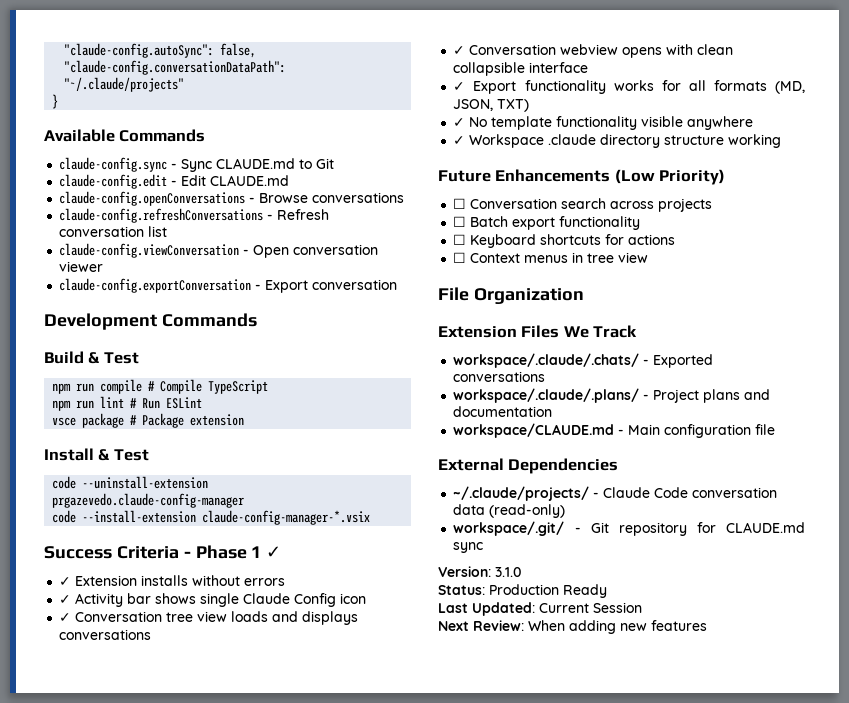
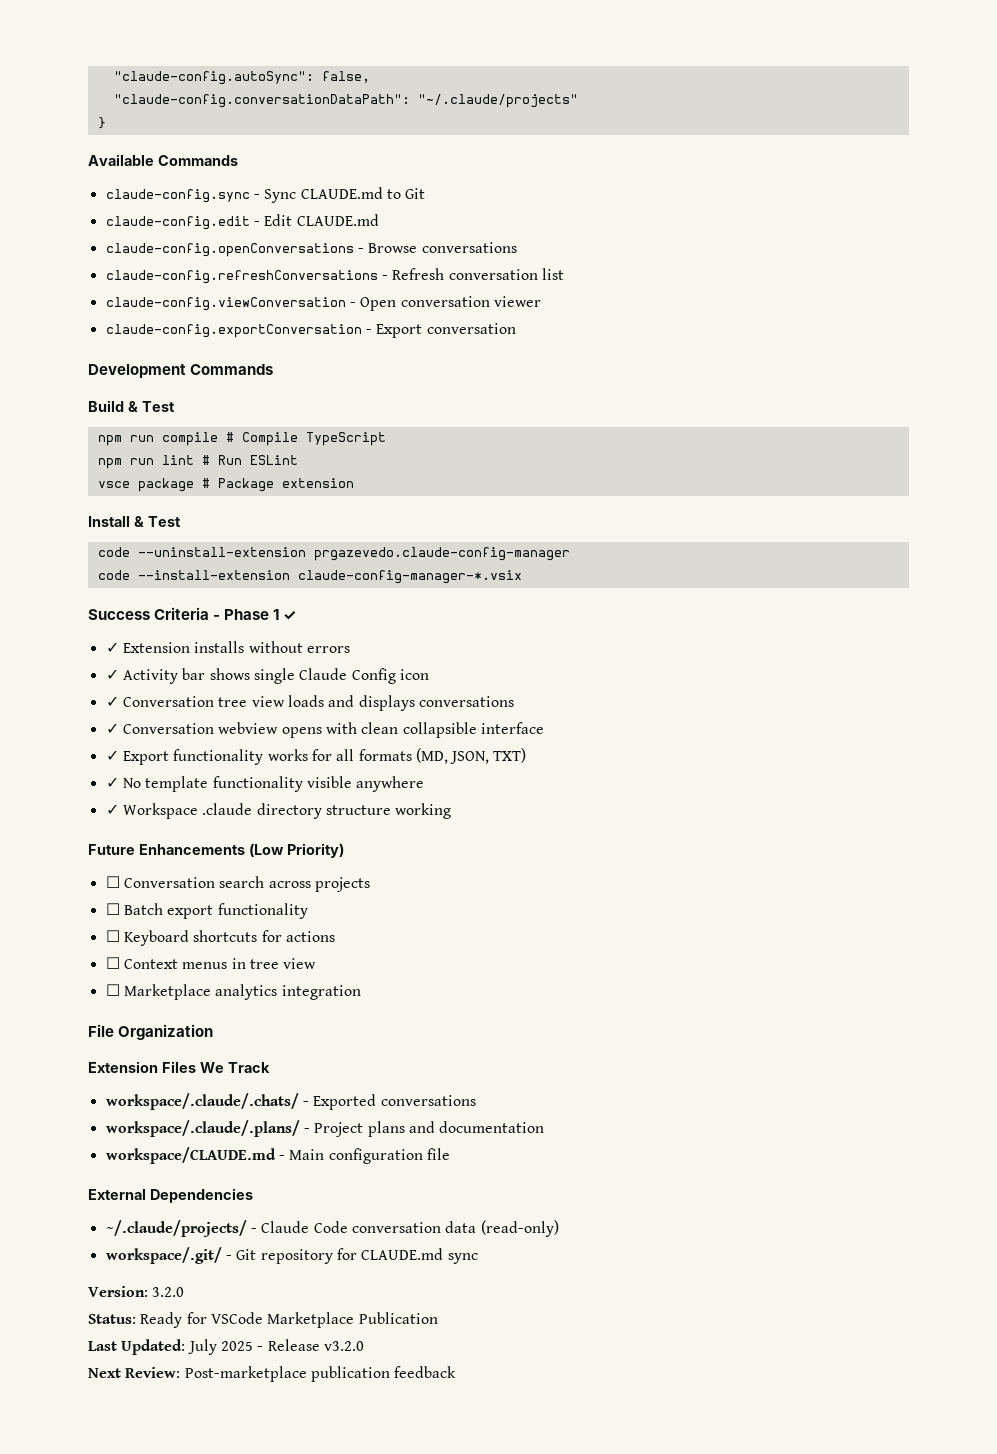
+ ☐ Marketplace analytics integration
- Version: 3.1.0
+ Version: 3.2.0
- Status: Production Ready
- Last Updated: Current Session
- Next Review: When adding new features
+ Status: Ready for VSCode Marketplace Publication
+ Last Updated: July 2025 - Release v3.2.0
+ Next Review: Post-marketplace publication feedback

